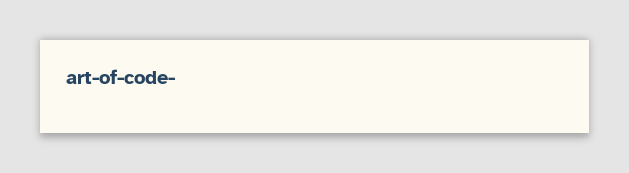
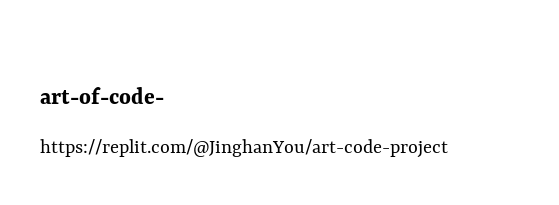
+ https://replit.com/@JinghanYou/art-code-project

